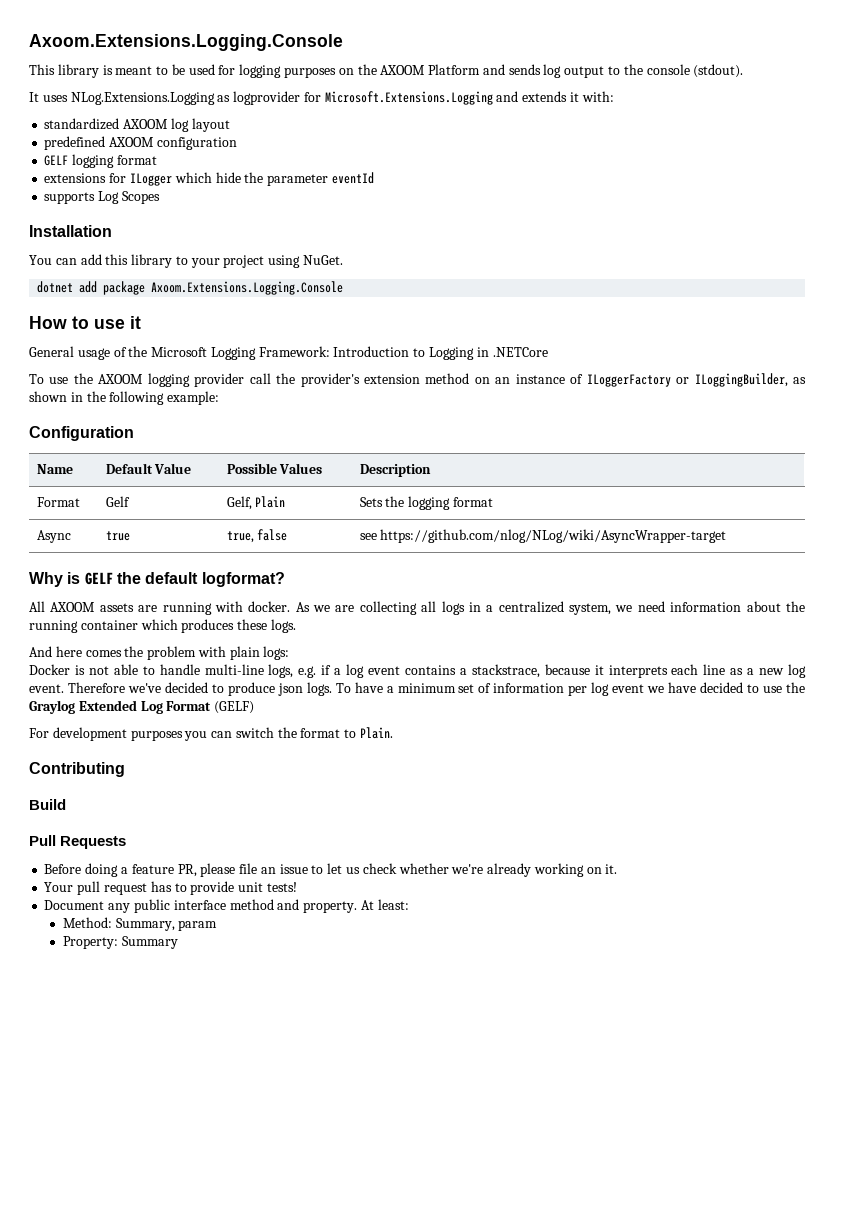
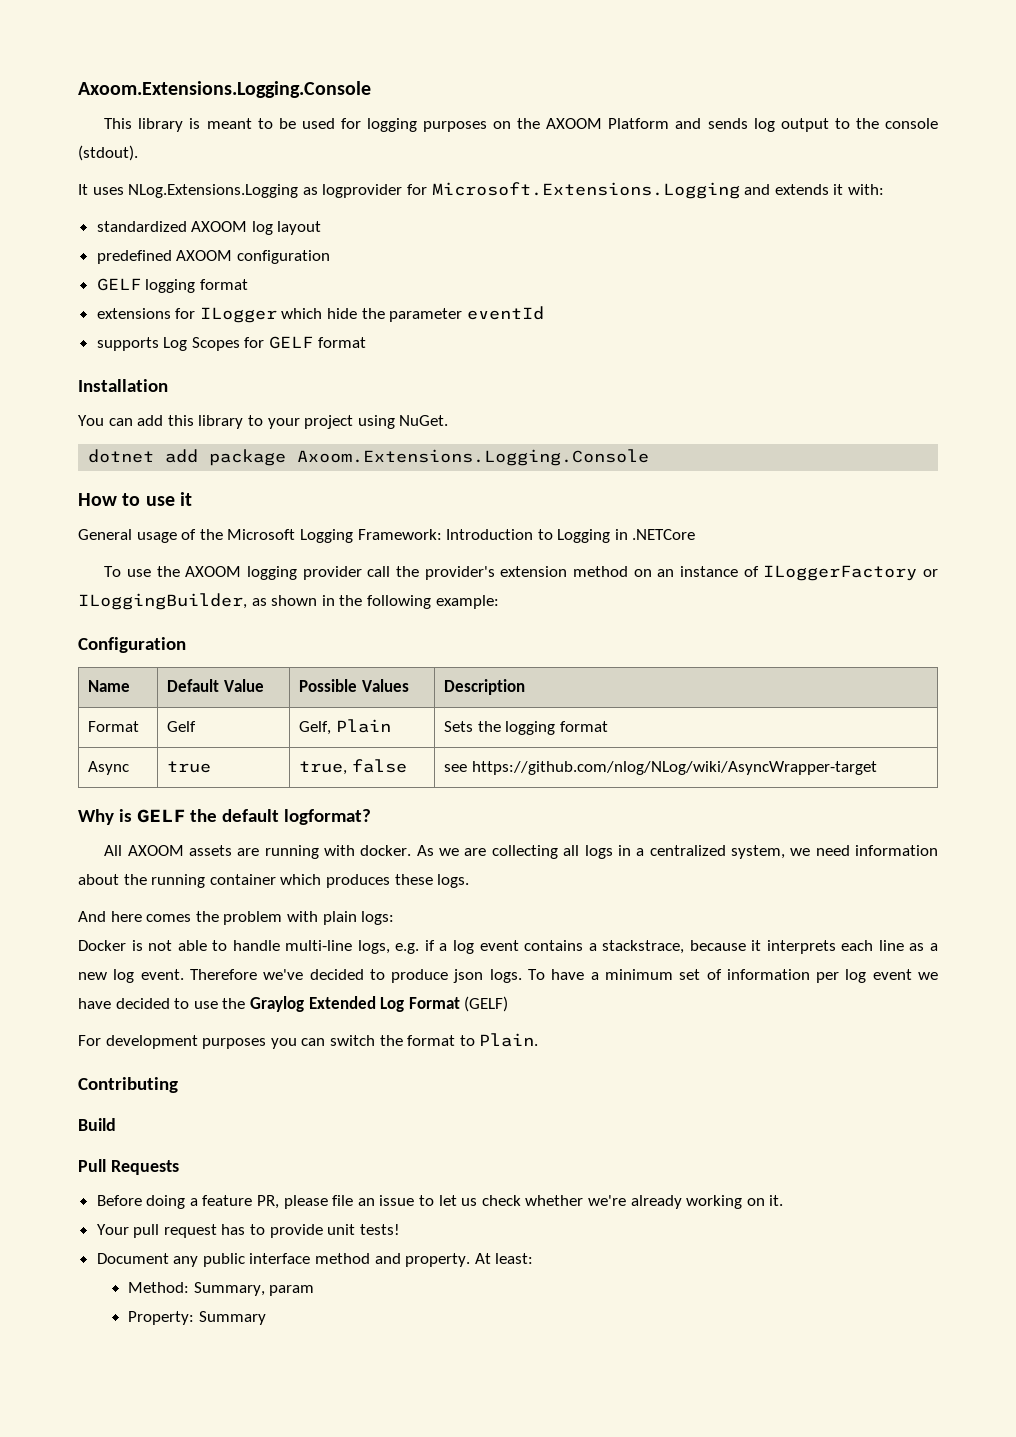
- supports Log Scopes
+ supports Log Scopes for GELF format

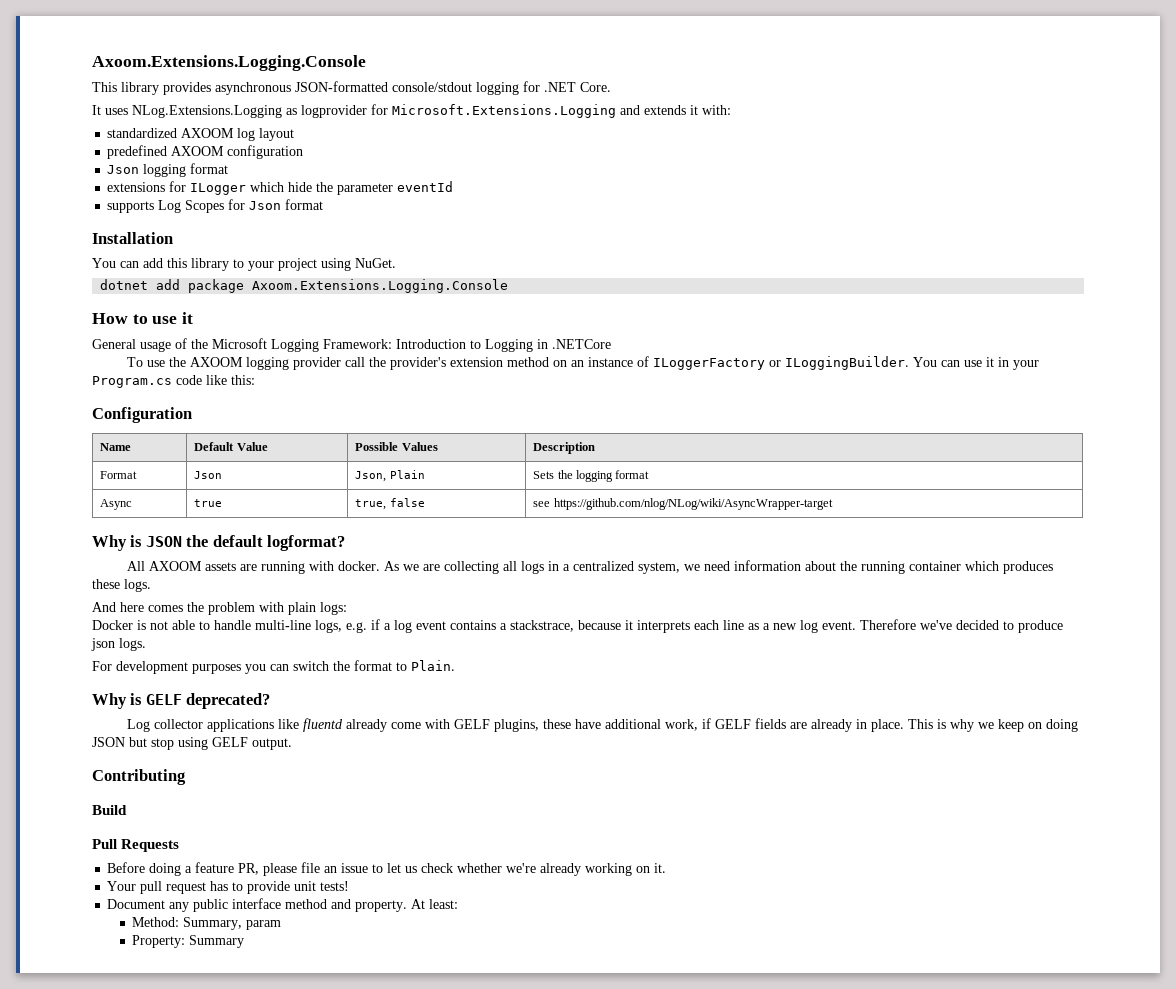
- This library is meant to be used for logging purposes on the AXOOM Platform and sends log output to the console (stdout).
+ This library provides asynchronous JSON-formatted console/stdout logging for .NET Core.
- GELF logging format
+ Json logging format
- supports Log Scopes for GELF format
+ supports Log Scopes for Json format
- To use the AXOOM logging provider call the provider's extension method on an instance of ILoggerFactory or ILoggingBuilder, as shown in the following example:
+ To use the AXOOM logging provider call the provider's extension method on an instance of ILoggerFactory or ILoggingBuilder. You can use it in your Program.cs code like this:
- Format | Gelf | Gelf, Plain | Sets the logging format
+ Format | Json | Json, Plain | Sets the logging format
- Why is GELF the default logformat?
+ Why is JSON the default logformat?
- To have a minimum set of information per log event we have decided to use the Graylog Extended Log Format (GELF)
+ Why is GELF deprecated?
+ Log collector applications like fluentd already come with GELF plugins, these have additional work, if GELF fields are already in place. This is why we keep on doing JSON but stop using GELF output.

